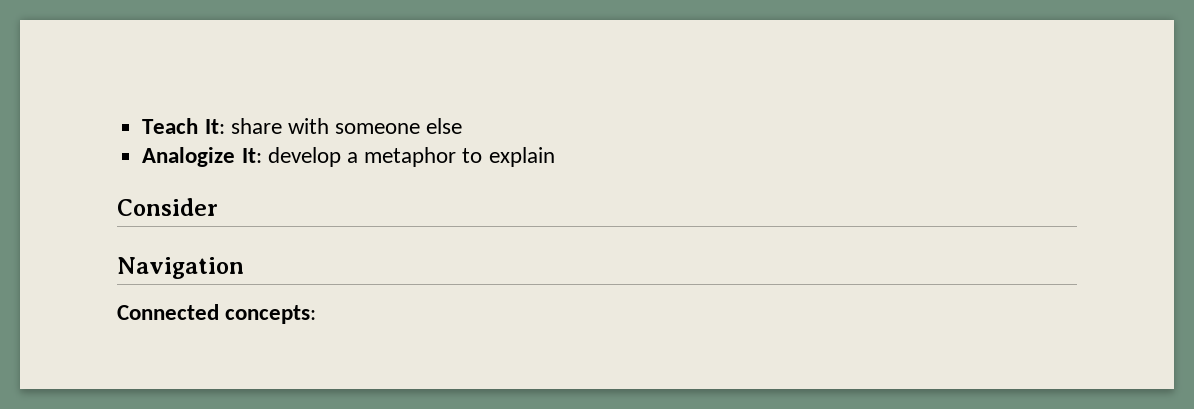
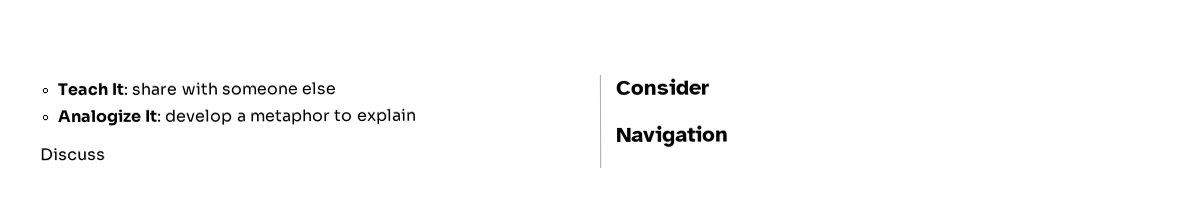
+ Discuss
- Connected concepts:

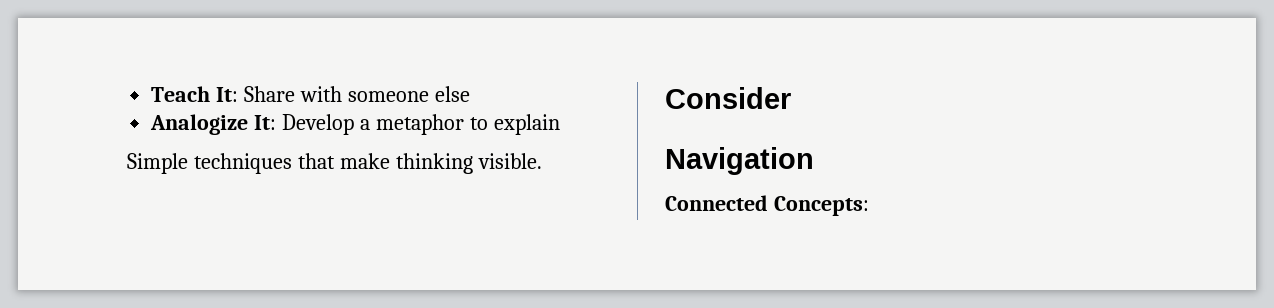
- Teach It: share with someone else
+ Teach It: Share with someone else
- Analogize It: develop a metaphor to explain
+ Analogize It: Develop a metaphor to explain
- Discuss
+ Simple techniques that make thinking visible.
+ Connected Concepts:

